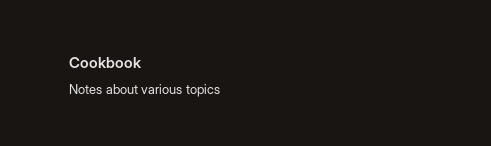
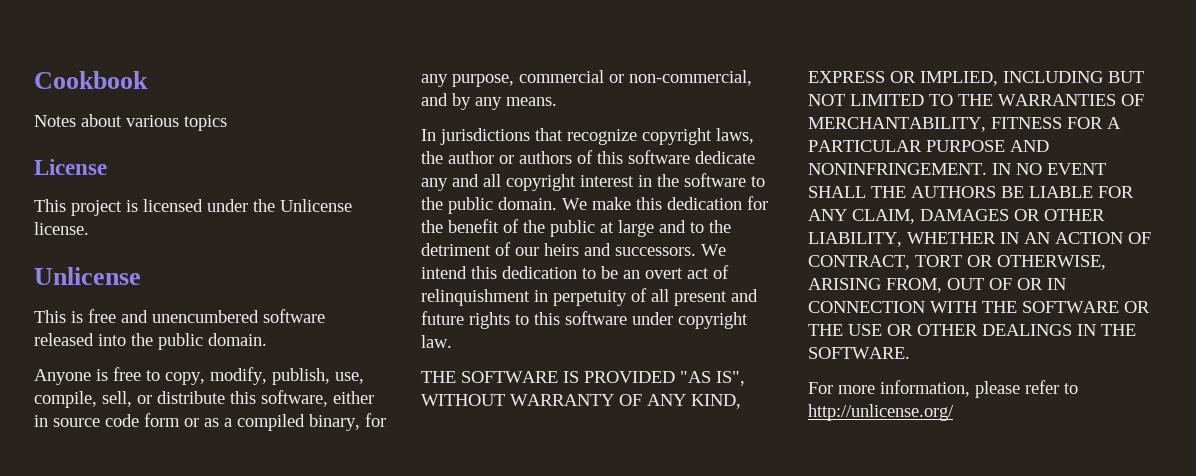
+ License
+ This project is licensed under the Unlicense license.
+ Unlicense
+ This is free and unencumbered software released into the public domain.
+ Anyone is free to copy, modify, publish, use, compile, sell, or distribute this software, either in source code form or as a compiled binary, for any purpose, commercial or non-commercial, and by any means.
+ In jurisdictions that recognize copyright laws, the author or authors of this software dedicate any and all copyright interest in the software to the public domain. We make this dedication for the benefit of the public at large and to the detriment of our heirs and successors. We intend this dedication to be an overt act of relinquishment in perpetuity of all present and future rights to this software under copyright law.
+ THE SOFTWARE IS PROVIDED "AS IS", WITHOUT WARRANTY OF ANY KIND, EXPRESS OR IMPLIED, INCLUDING BUT NOT LIMITED TO THE WARRANTIES OF MERCHANTABILITY, FITNESS FOR A PARTICULAR PURPOSE AND NONINFRINGEMENT. IN NO EVENT SHALL THE AUTHORS BE LIABLE FOR ANY CLAIM, DAMAGES OR OTHER LIABILITY, WHETHER IN AN ACTION OF CONTRACT, TORT OR OTHERWISE, ARISING FROM, OUT OF OR IN CONNECTION WITH THE SOFTWARE OR THE USE OR OTHER DEALINGS IN THE SOFTWARE.
+ For more information, please refer to http://unlicense.org/

